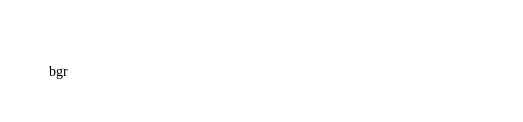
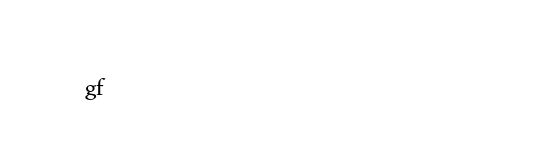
- bgr
+ gf

